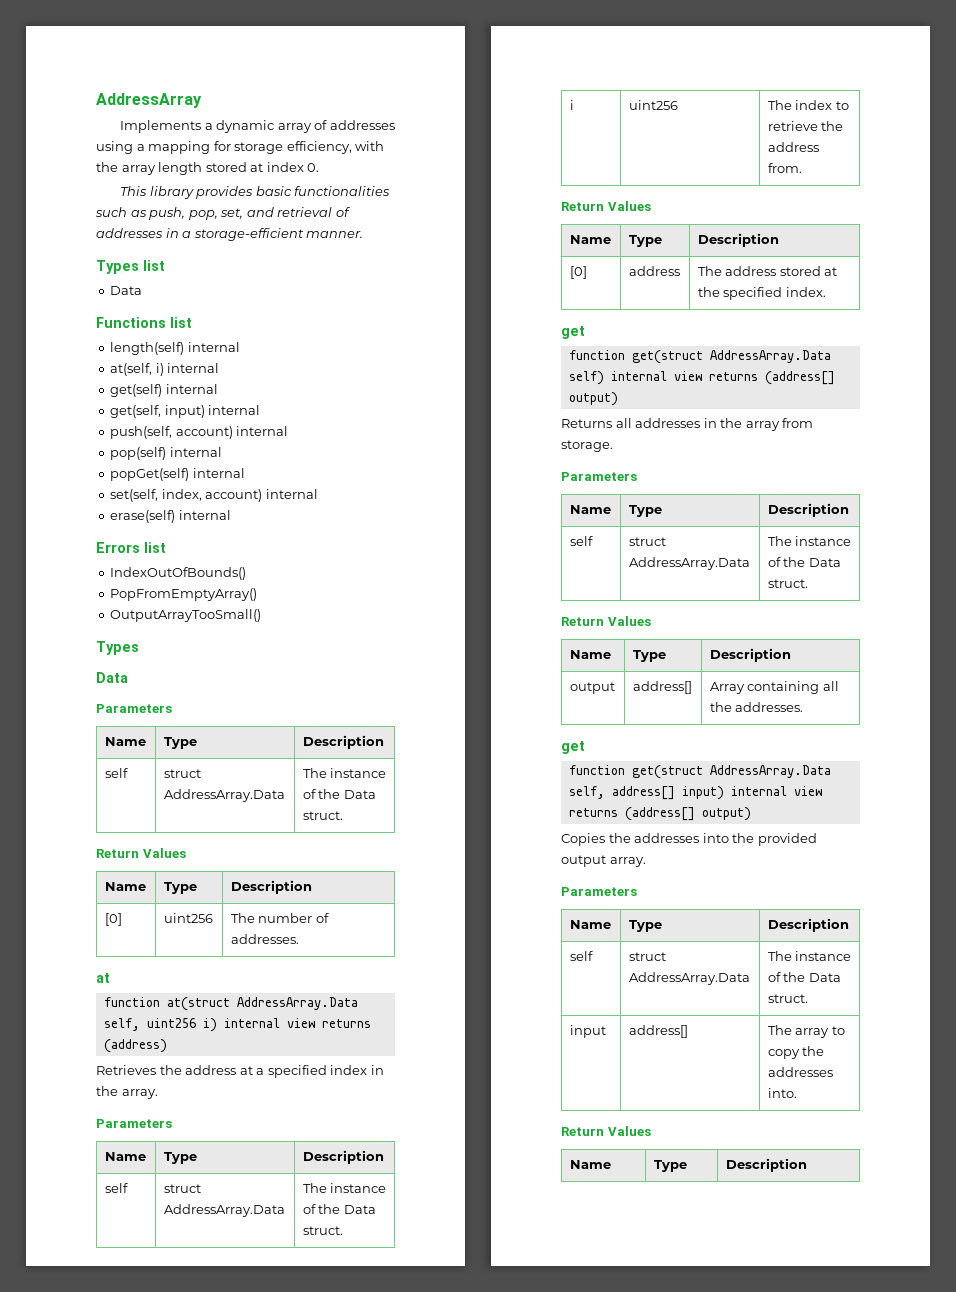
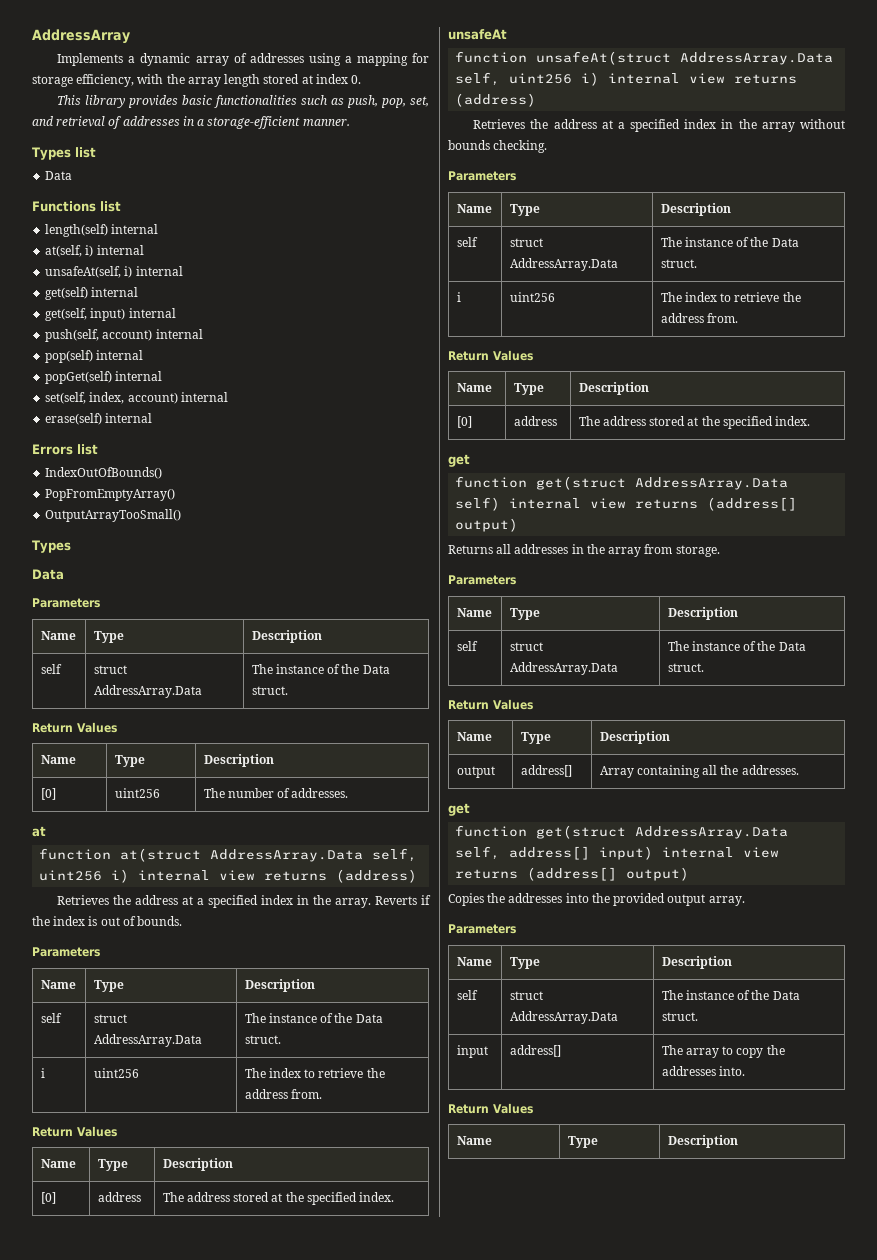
+ unsafeAt(self, i) internal
+ Reverts if the index is out of bounds.
+ Parameters
+ Name | Type | Description
+ self | struct AddressArray.Data | The instance of the Data struct.
+ i | uint256 | The index to retrieve the address from.
+ Return Values
+ Name | Type | Description
+ [0] | address | The address stored at the specified index.
+ unsafeAt
+ function unsafeAt(struct AddressArray.Data self, uint256 i) internal view returns (address)
+ Retrieves the address at a specified index in the array without bounds checking.

